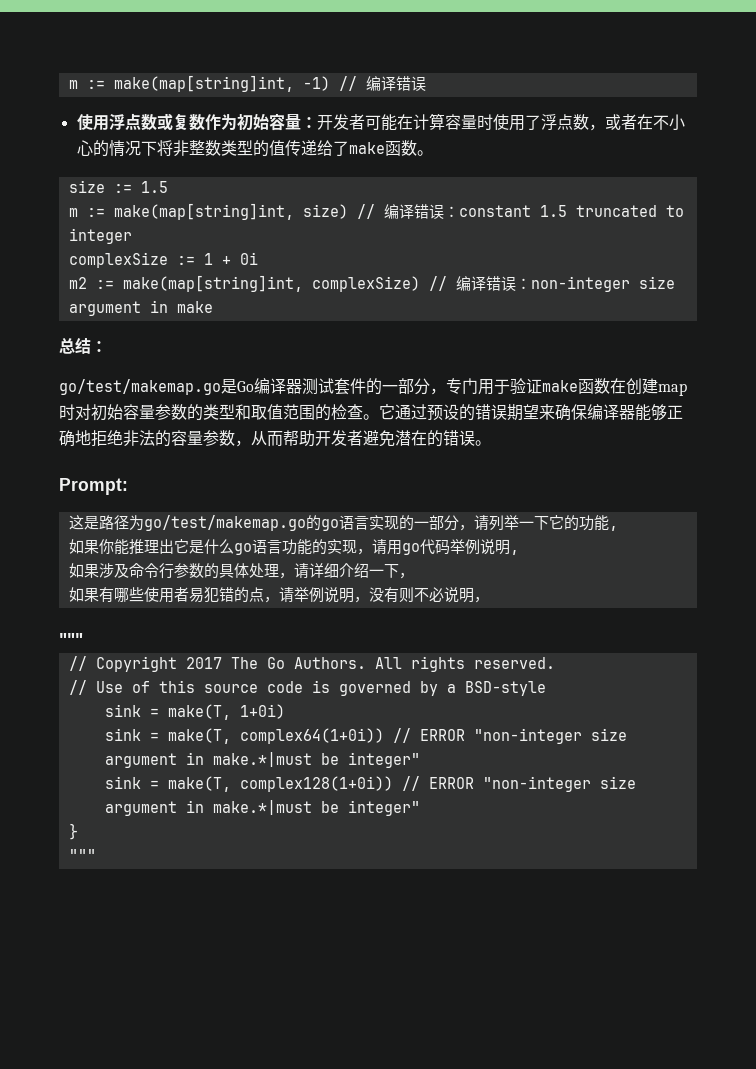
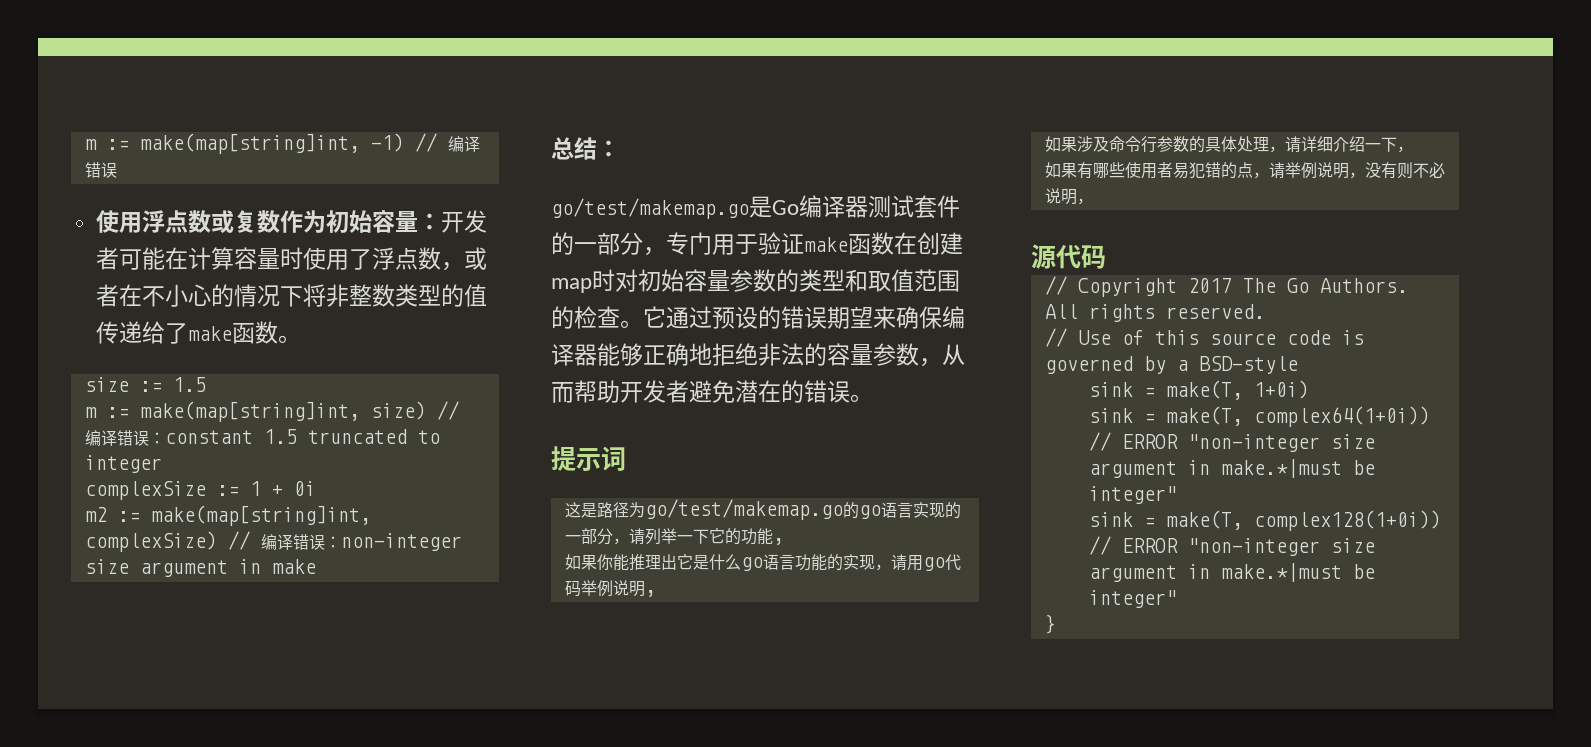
- Prompt:
+ 提示词
  如果有哪些使用者易犯错的点，请举例说明，没有则不必说明，
- """
+ 源代码
  }
- """

